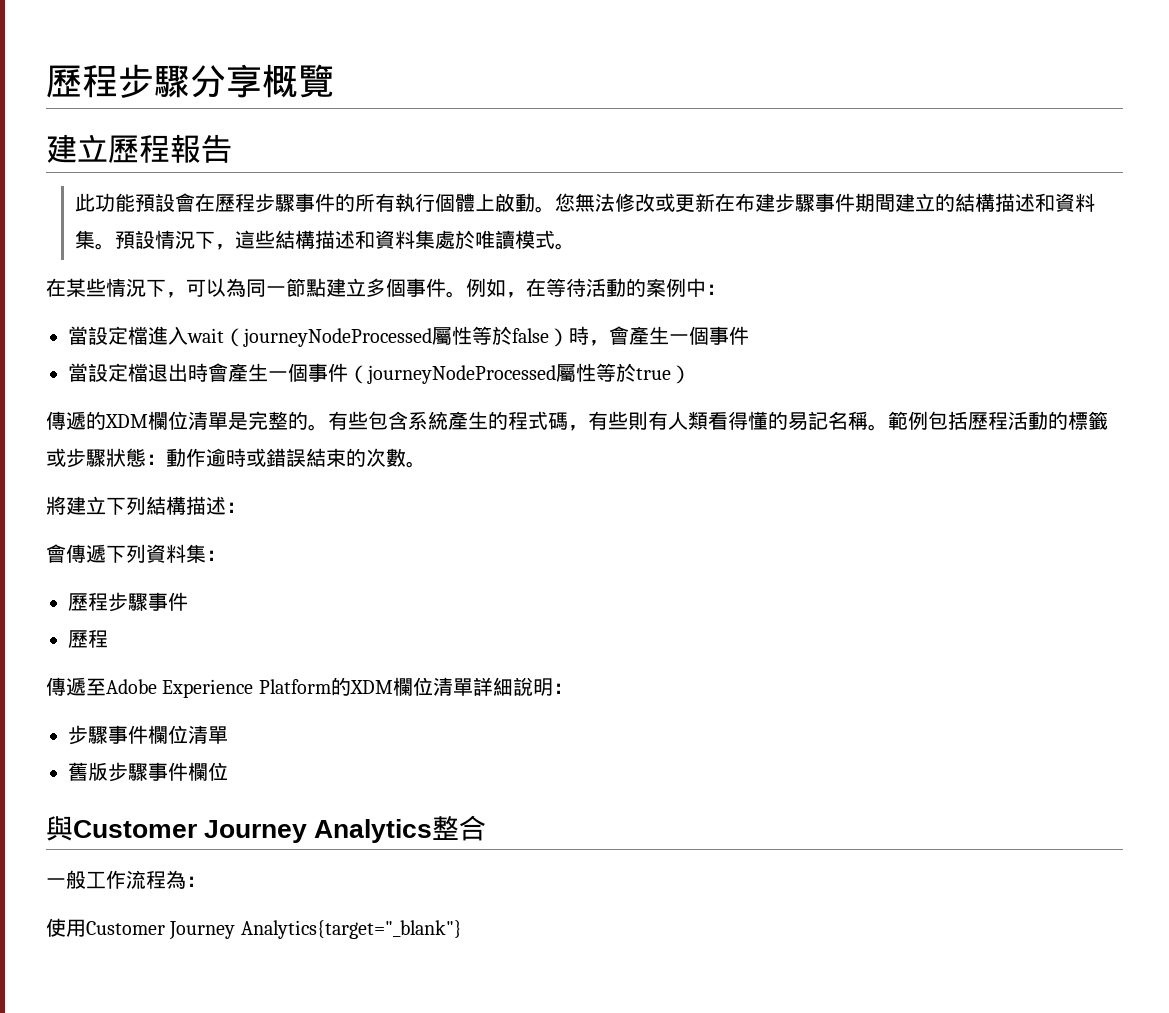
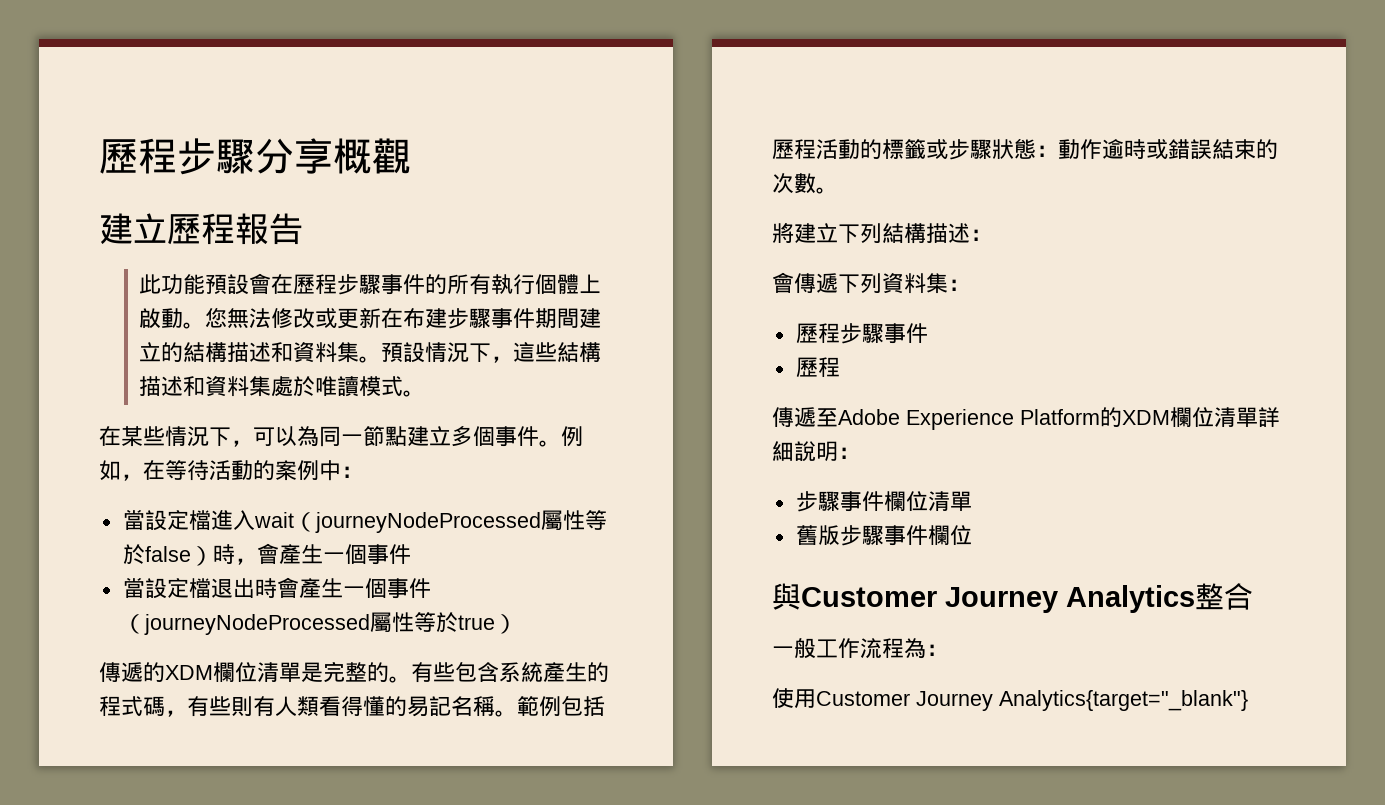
- 歷程步驟分享概覽
+ 歷程步驟分享概觀

